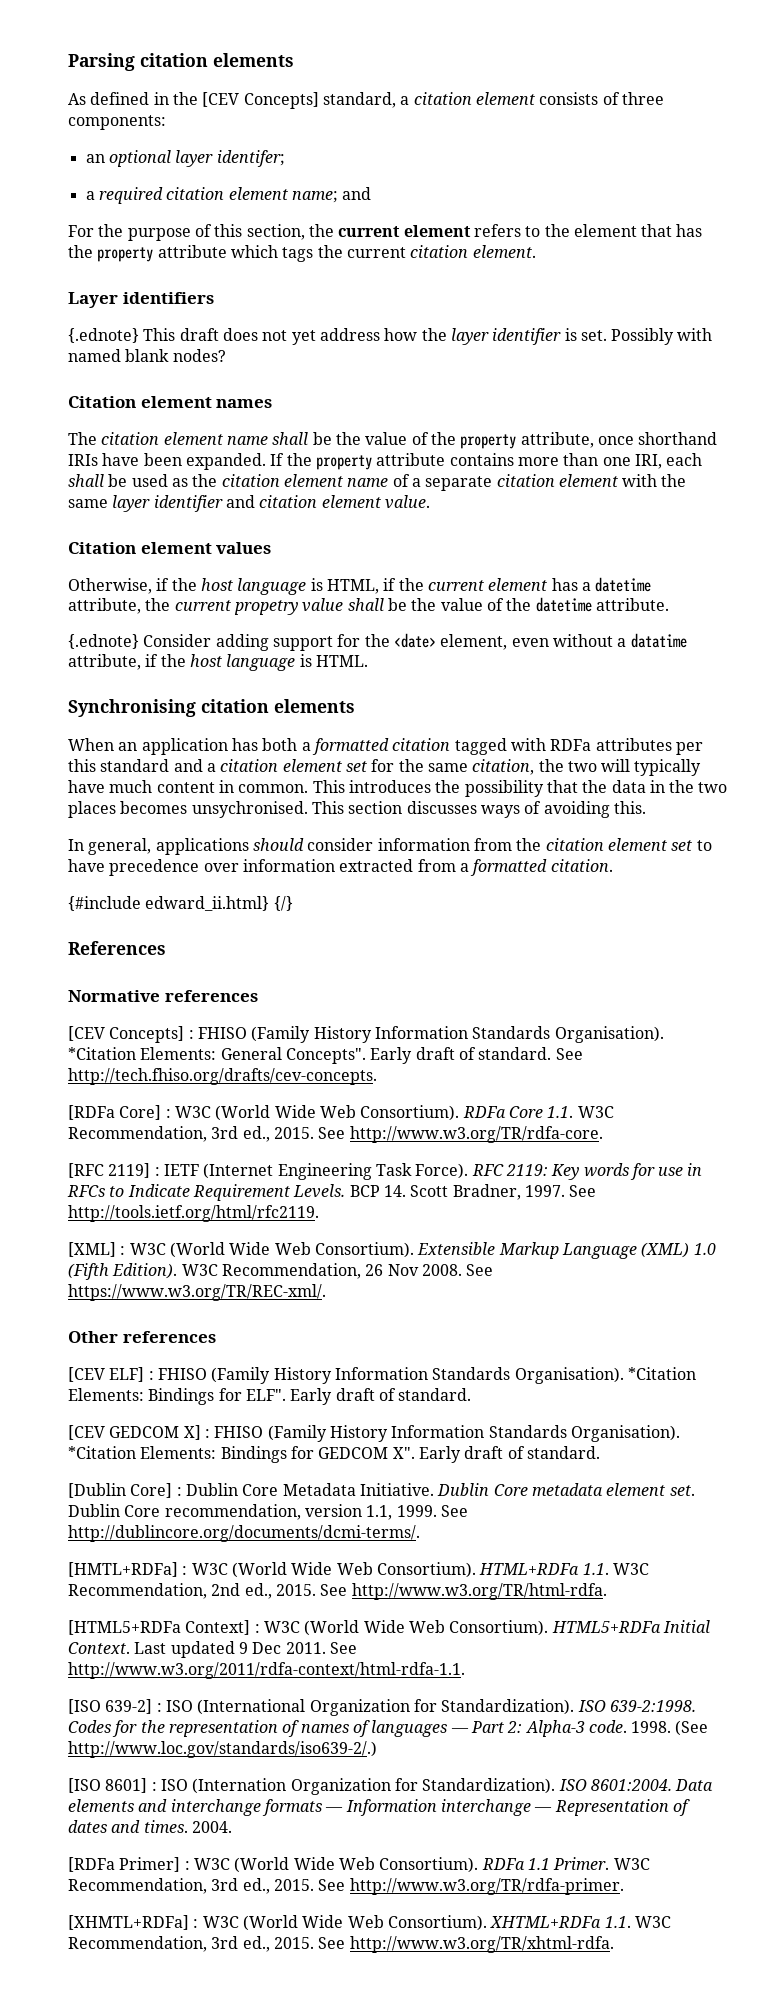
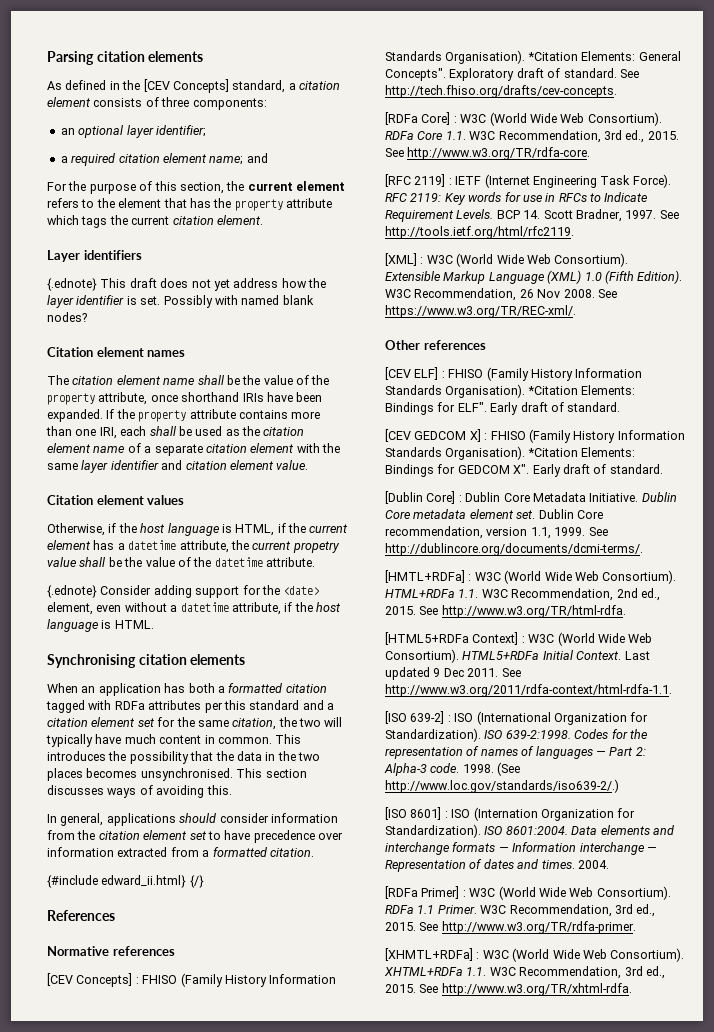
- an optional layer identifer;
+ an optional layer identifier;
- {.ednote} Consider adding support for the <date> element, even without a datatime attribute, if the host language is HTML.
+ {.ednote} Consider adding support for the <date> element, even without a datetime attribute, if the host language is HTML.
- This introduces the possibility that the data in the two places becomes unsychronised.
+ This introduces the possibility that the data in the two places becomes unsynchronised.
- *Citation Elements: General Concepts". Early draft of standard.
+ *Citation Elements: General Concepts". Exploratory draft of standard.

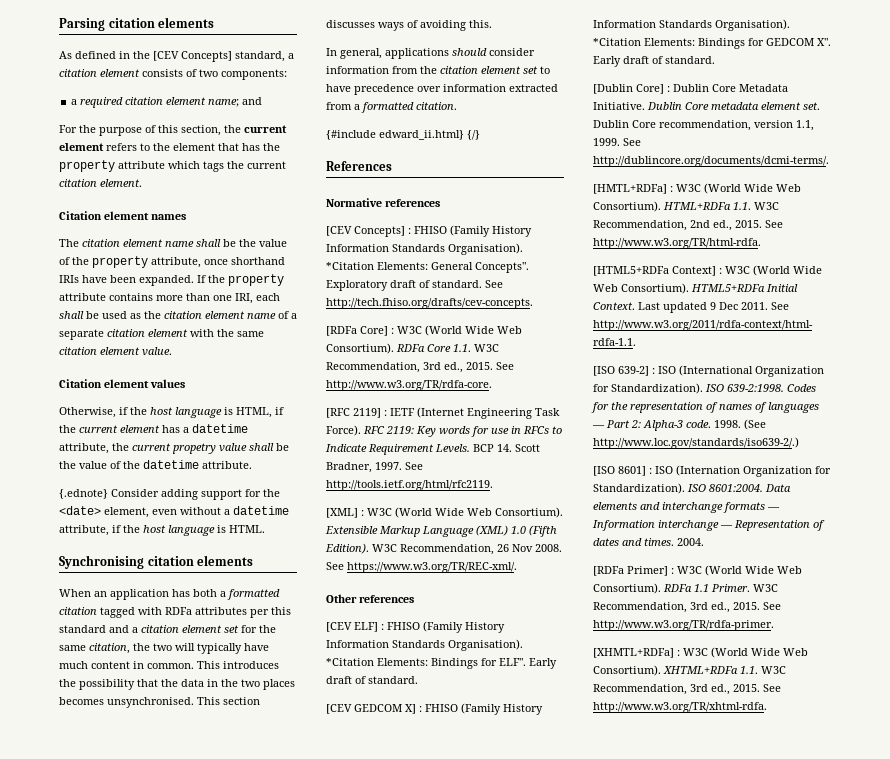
- As defined in the [CEV Concepts] standard, a citation element consists of three components:
+ As defined in the [CEV Concepts] standard, a citation element consists of two components:
- an optional layer identifier;
- Layer identifiers
- {.ednote} This draft does not yet address how the layer identifier is set. Possibly with named blank nodes?
- If the property attribute contains more than one IRI, each shall be used as the citation element name of a separate citation element with the same layer identifier and citation element value.
+ If the property attribute contains more than one IRI, each shall be used as the citation element name of a separate citation element with the same citation element value.

